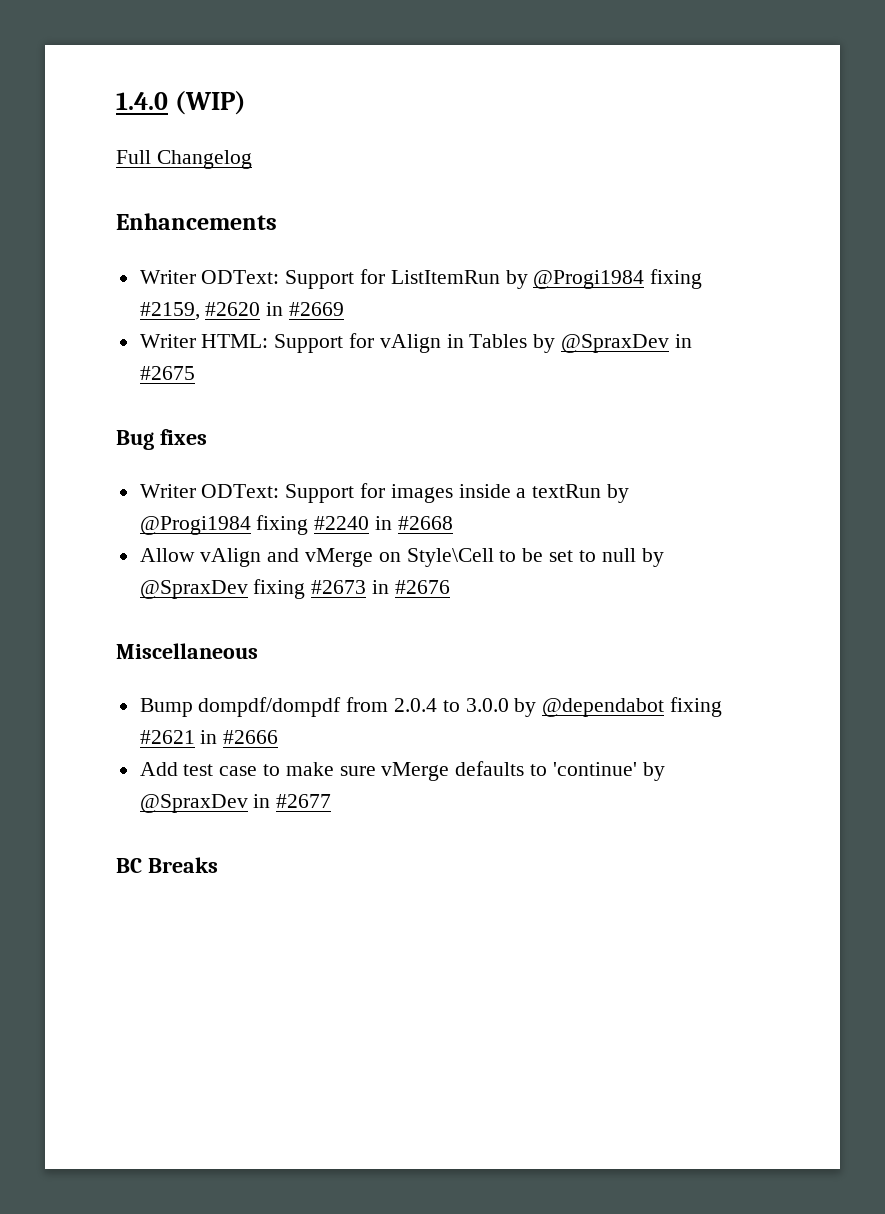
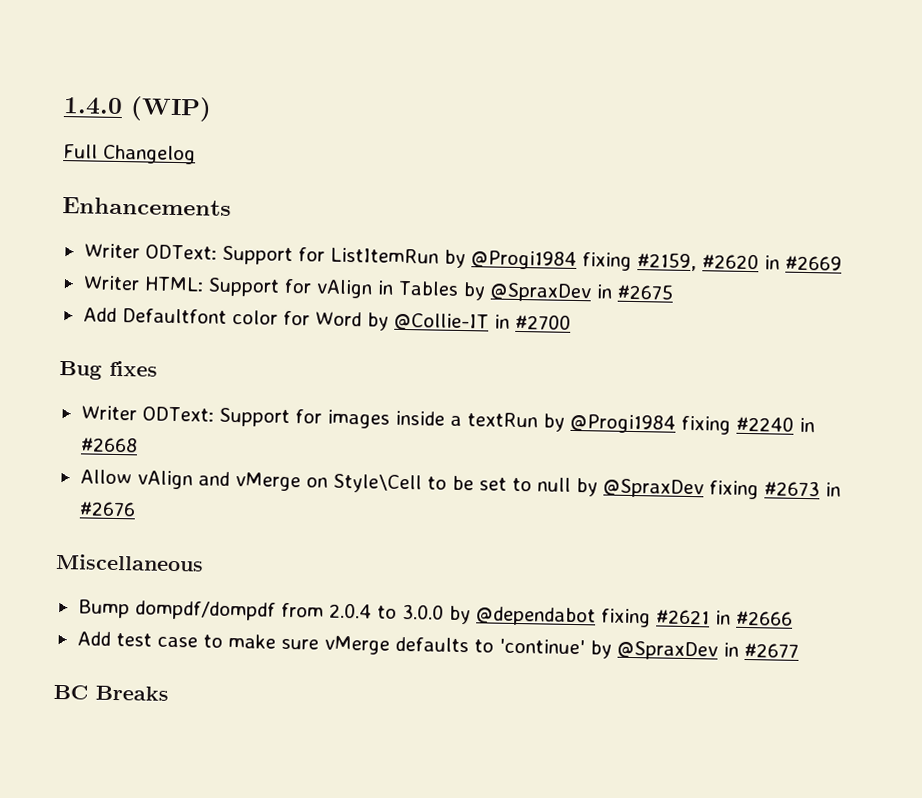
+ Add Defaultfont color for Word by @Collie-IT in #2700

